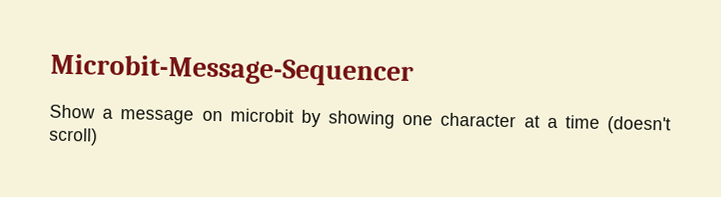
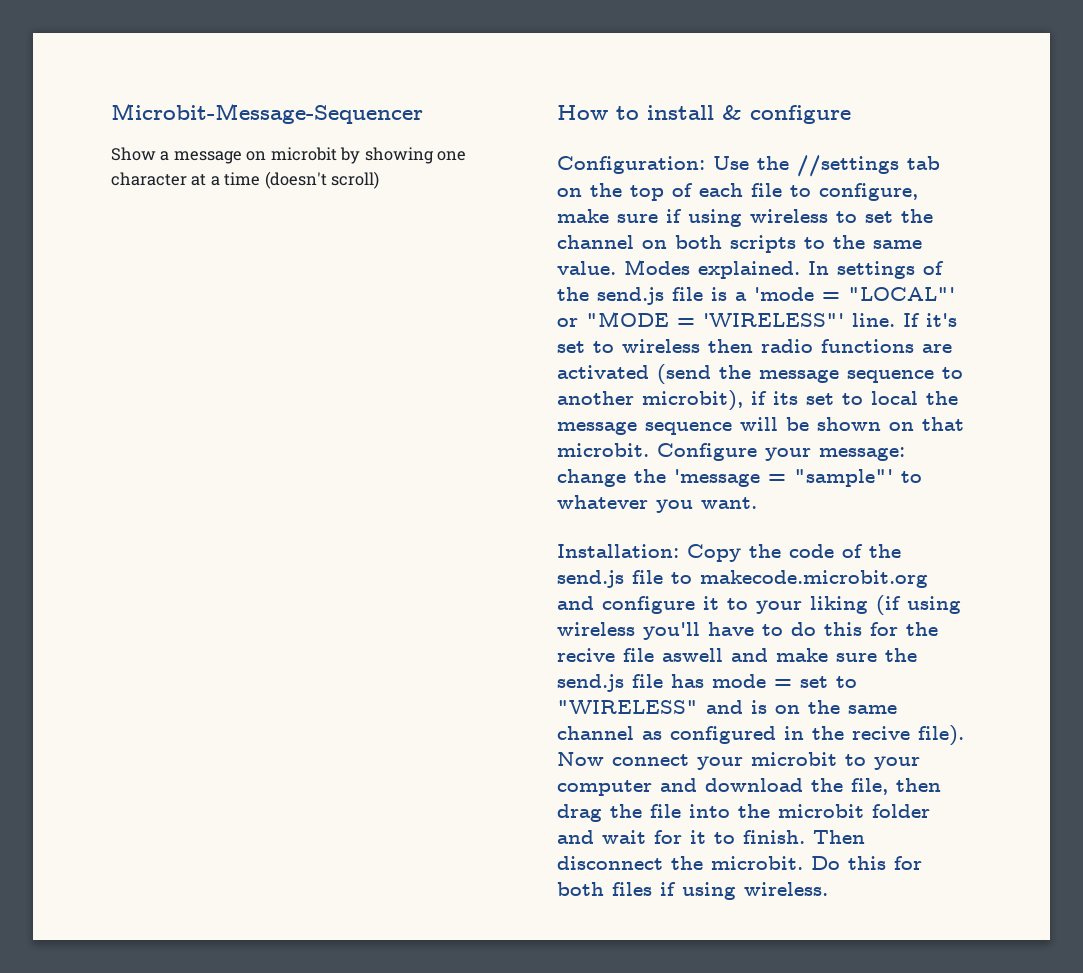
+ How to install & configure
+ Configuration: Use the //settings tab on the top of each file to configure, make sure if using wireless to set the channel on both scripts to the same value. Modes explained. In settings of the send.js file is a 'mode = "LOCAL"' or "MODE = 'WIRELESS"' line. If it's set to wireless then radio functions are activated (send the message sequence to another microbit), if its set to local the message sequence will be shown on that microbit. Configure your message: change the 'message = "sample"' to whatever you want.
+ Installation: Copy the code of the send.js file to makecode.microbit.org and configure it to your liking (if using wireless you'll have to do this for the recive file aswell and make sure the send.js file has mode = set to "WIRELESS" and is on the same channel as configured in the recive file). Now connect your microbit to your computer and download the file, then drag the file into the microbit folder and wait for it to finish. Then disconnect the microbit. Do this for both files if using wireless.

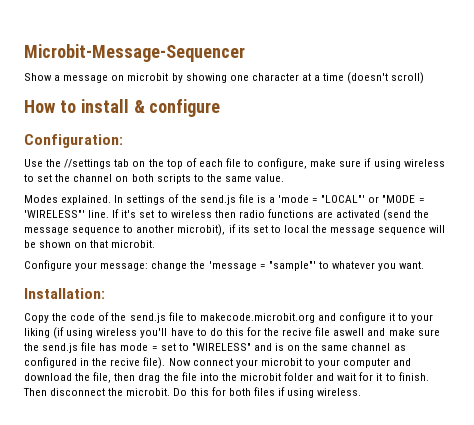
- Configuration: Use the //settings tab on the top of each file to configure, make sure if using wireless to set the channel on both scripts to the same value. Modes explained.
+ Configuration:
+ Use the //settings tab on the top of each file to configure, make sure if using wireless to set the channel on both scripts to the same value.
+ Modes explained.
- If it's set to wireless then radio functions are activated (send the message sequence to another microbit), if its set to local the message sequence will be shown on that microbit. Configure your message: change the 'message = "sample"' to whatever you want.
+ If it's set to wireless then radio functions are activated (send the message sequence to another microbit), if its set to local the message sequence will be shown on that microbit.
+ Configure your message: change the 'message = "sample"' to whatever you want.
- Installation: Copy the code of the send.js file to makecode.microbit.org and configure it to your liking (if using wireless you'll have to do this for the recive file aswell and make sure the send.js file has mode = set to "WIRELESS" and is on the same channel as configured in the recive file).
+ Installation:
+ Copy the code of the send.js file to makecode.microbit.org and configure it to your liking (if using wireless you'll have to do this for the recive file aswell and make sure the send.js file has mode = set to "WIRELESS" and is on the same channel as configured in the recive file).

